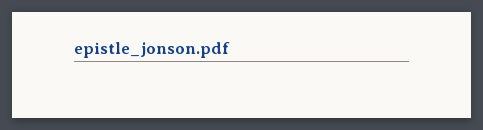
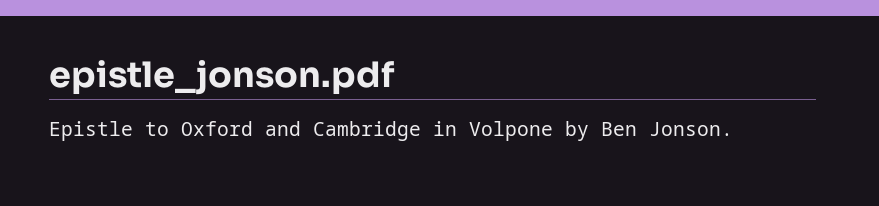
+ Epistle to Oxford and Cambridge in Volpone by Ben Jonson.

